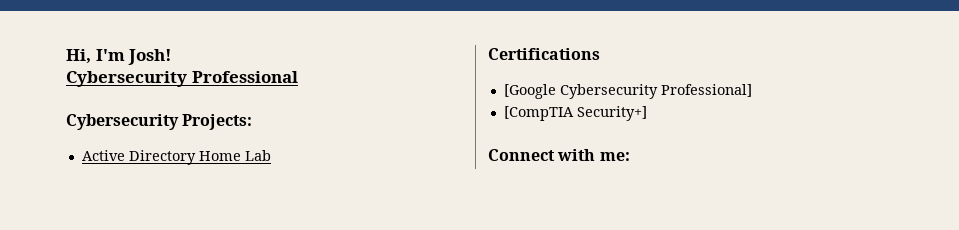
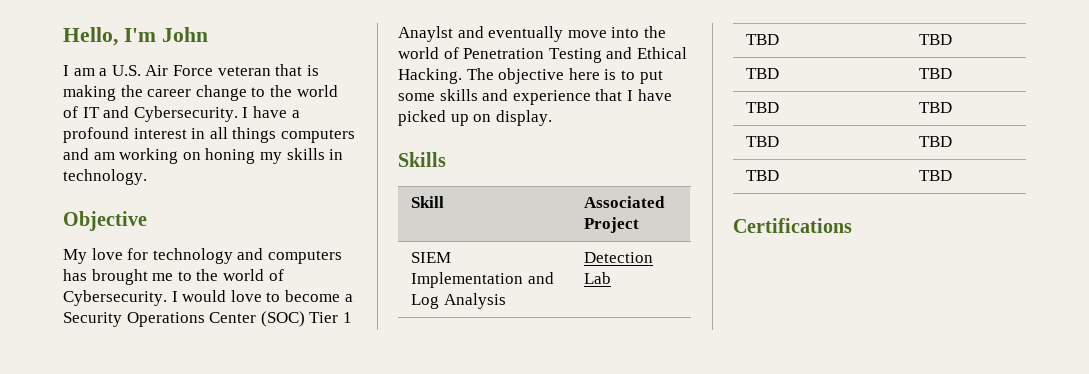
- Hi, I'm Josh!
- Cybersecurity Professional
- Cybersecurity Projects:
- Active Directory Home Lab
+ Hello, I'm John
+ I am a U.S. Air Force veteran that is making the career change to the world of IT and Cybersecurity. I have a profound interest in all things computers and am working on honing my skills in technology.
+ Objective
+ My love for technology and computers has brought me to the world of Cybersecurity. I would love to become a Security Operations Center (SOC) Tier 1 Anaylst and eventually move into the world of Penetration Testing and Ethical Hacking. The objective here is to put some skills and experience that I have picked up on display.
+ Skills
+ Skill | Associated Project
+ SIEM Implementation and Log Analysis | Detection Lab
+ TBD | TBD
+ TBD | TBD
+ TBD | TBD
+ TBD | TBD
+ TBD | TBD
  Certifications
- [Google Cybersecurity Professional]
- [CompTIA Security+]
- Connect with me:

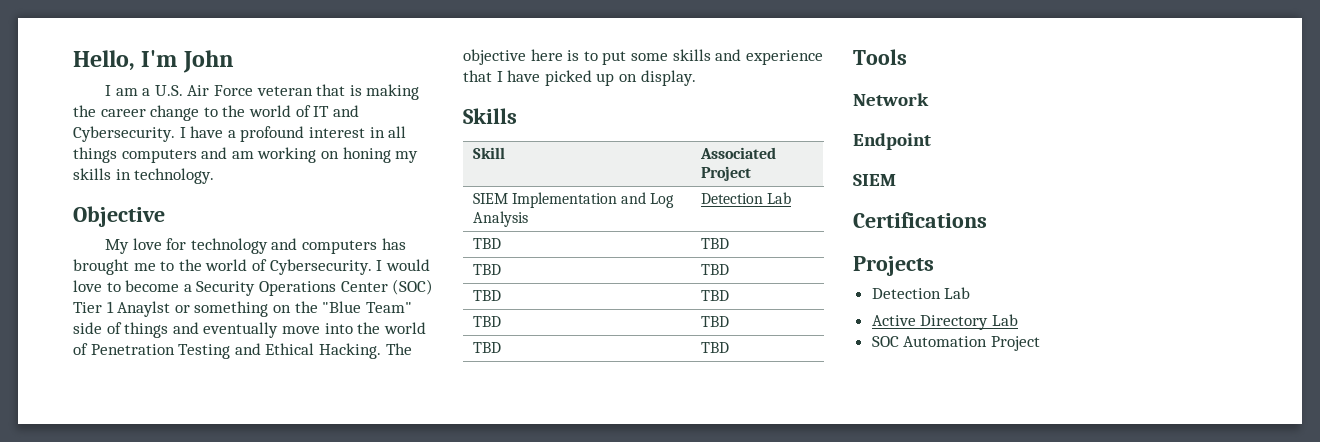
- I would love to become a Security Operations Center (SOC) Tier 1 Anaylst and eventually move into the world of Penetration Testing and Ethical Hacking.
+ I would love to become a Security Operations Center (SOC) Tier 1 Anaylst or something on the "Blue Team" side of things and eventually move into the world of Penetration Testing and Ethical Hacking.
+ Tools
+ Network
+ Endpoint
+ SIEM
  Certifications
+ Projects
+ Detection Lab
+ Active Directory Lab
+ SOC Automation Project

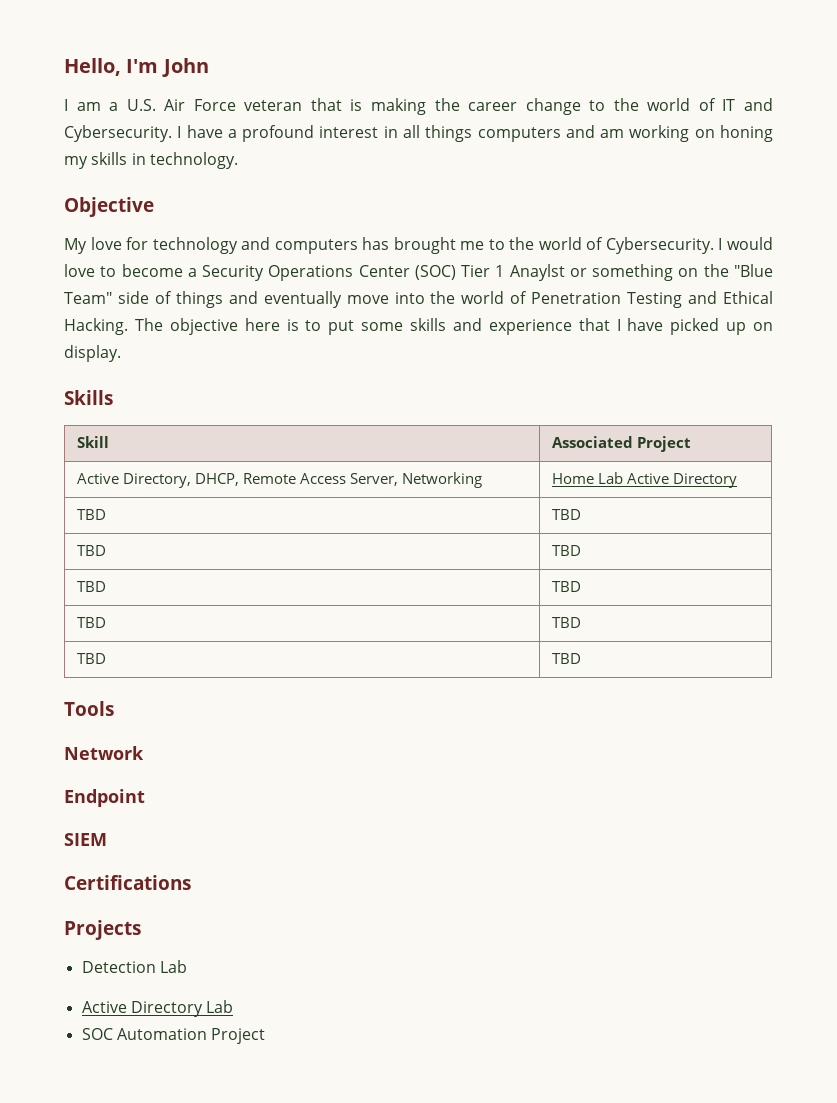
- SIEM Implementation and Log Analysis | Detection Lab
+ Active Directory, DHCP, Remote Access Server, Networking | Home Lab Active Directory

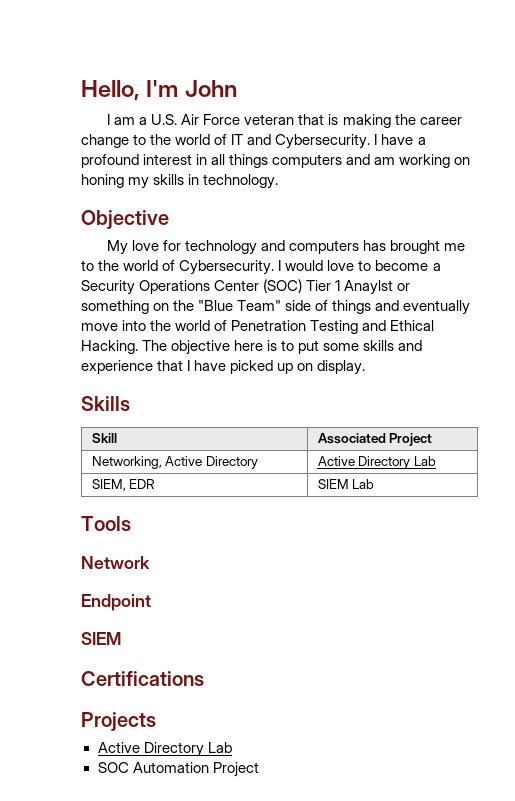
- Active Directory, DHCP, Remote Access Server, Networking | Home Lab Active Directory
- TBD | TBD
- TBD | TBD
- TBD | TBD
- TBD | TBD
- TBD | TBD
+ Networking, Active Directory | Active Directory Lab
+ SIEM, EDR | SIEM Lab
- Detection Lab

